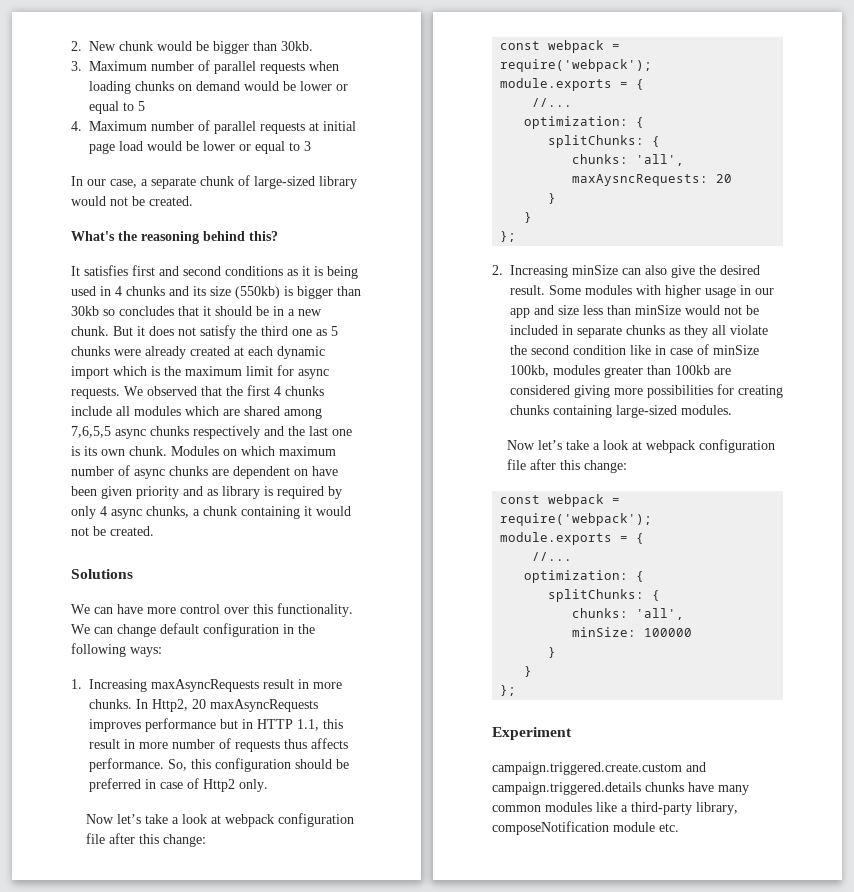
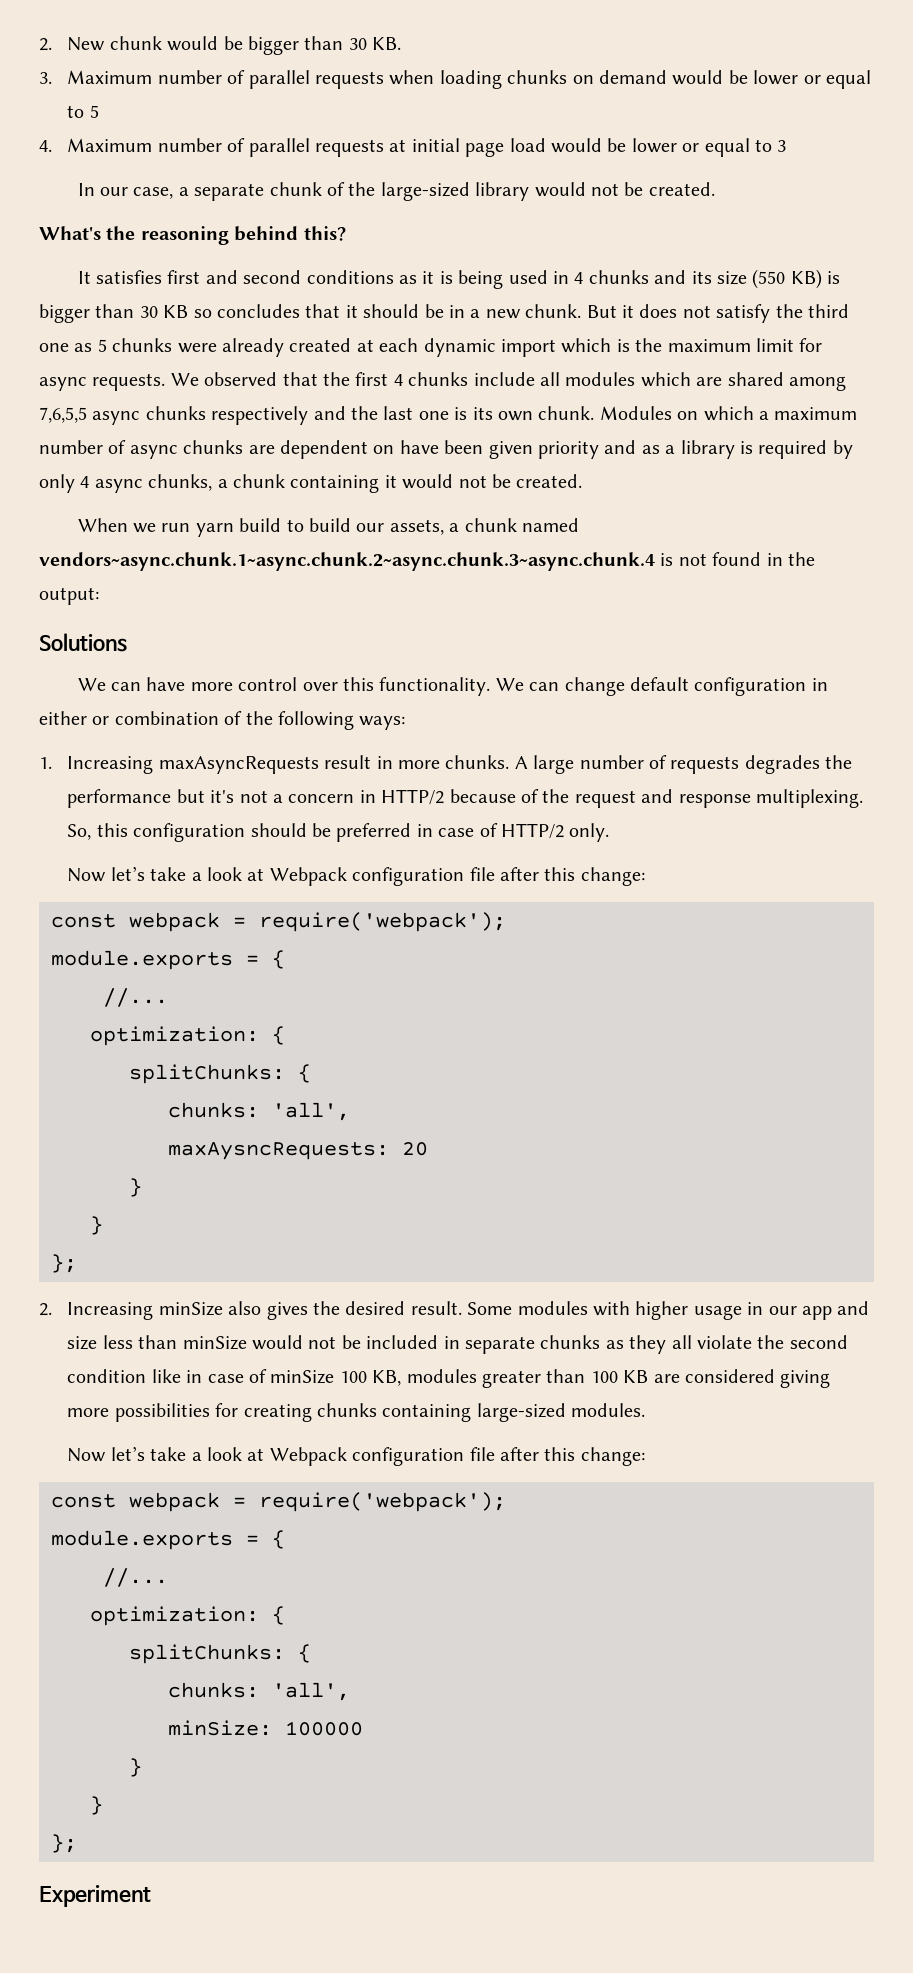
- 2. New chunk would be bigger than 30kb.
+ 2. New chunk would be bigger than 30 KB.
- In our case, a separate chunk of large-sized library would not be created.
+ In our case, a separate chunk of the large-sized library would not be created.
- It satisfies first and second conditions as it is being used in 4 chunks and its size (550kb) is bigger than 30kb so concludes that it should be in a new chunk.
+ It satisfies first and second conditions as it is being used in 4 chunks and its size (550 KB) is bigger than 30 KB so concludes that it should be in a new chunk.
- Modules on which maximum number of async chunks are dependent on have been given priority and as library is required by only 4 async chunks, a chunk containing it would not be created.
+ Modules on which a maximum number of async chunks are dependent on have been given priority and as a library is required by only 4 async chunks, a chunk containing it would not be created.
+ When we run yarn build to build our assets, a chunk named vendors~async.chunk.1~async.chunk.2~async.chunk.3~async.chunk.4 is not found in the output:
- We can change default configuration in the following ways:
+ We can change default configuration in either or combination of the following ways:
- In Http2, 20 maxAsyncRequests improves performance but in HTTP 1.1, this result in more number of requests thus affects performance.
+ A large number of requests degrades the performance but it's not a concern in HTTP/2 because of the request and response multiplexing.
- So, this configuration should be preferred in case of Http2 only.
- Now let’s take a look at webpack configuration file after this change:
+ So, this configuration should be preferred in case of HTTP/2 only.
+ Now let’s take a look at Webpack configuration file after this change:
- 2. Increasing minSize can also give the desired result.
+ 2. Increasing minSize also gives the desired result.
- Some modules with higher usage in our app and size less than minSize would not be included in separate chunks as they all violate the second condition like in case of minSize 100kb, modules greater than 100kb are considered giving more possibilities for creating chunks containing large-sized modules.
- Now let’s take a look at webpack configuration file after this change:
+ Some modules with higher usage in our app and size less than minSize would not be included in separate chunks as they all violate the second condition like in case of minSize 100 KB, modules greater than 100 KB are considered giving more possibilities for creating chunks containing large-sized modules.
+ Now let’s take a look at Webpack configuration file after this change:
- campaign.triggered.create.custom and campaign.triggered.details chunks have many common modules like a third-party library, composeNotification module etc.

